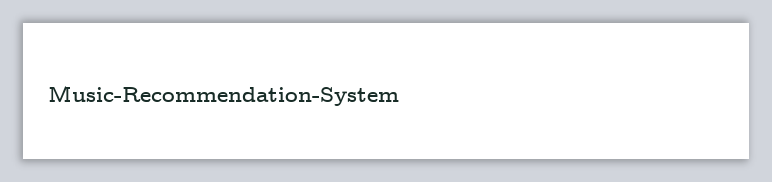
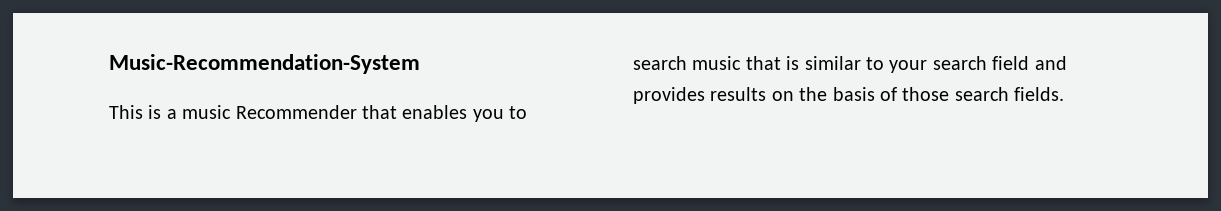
+ This is a music Recommender that enables you to search music that is similar to your search field and provides results on the basis of those search fields.

